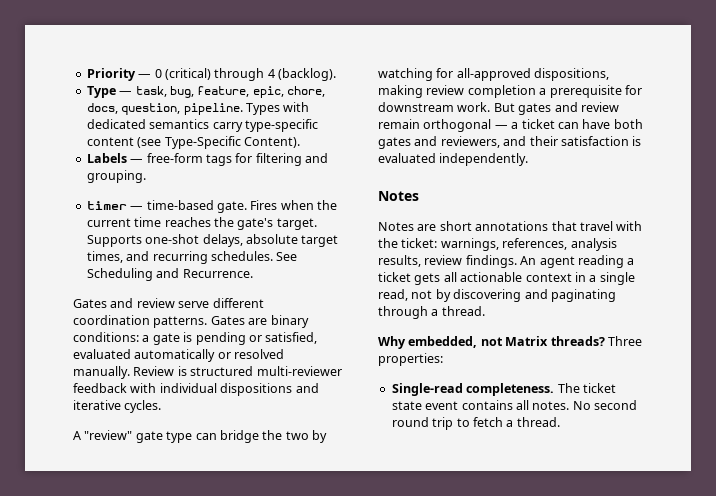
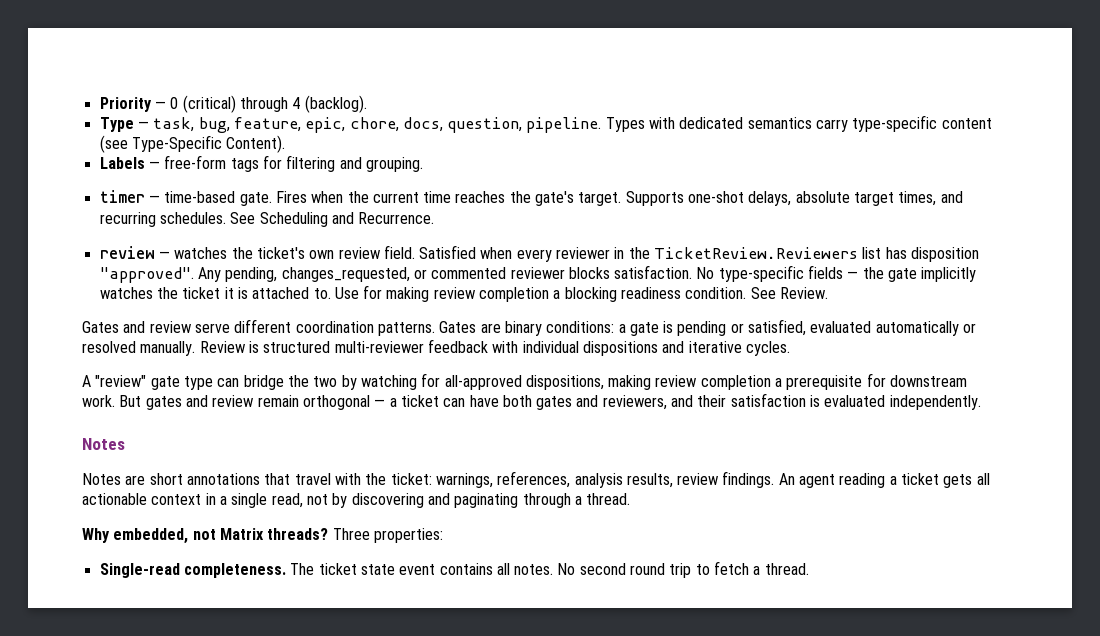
+ review — watches the ticket's own review field. Satisfied when every reviewer in the TicketReview.Reviewers list has disposition "approved". Any pending, changes_requested, or commented reviewer blocks satisfaction. No type-specific fields — the gate implicitly watches the ticket it is attached to. Use for making review completion a blocking readiness condition. See Review.

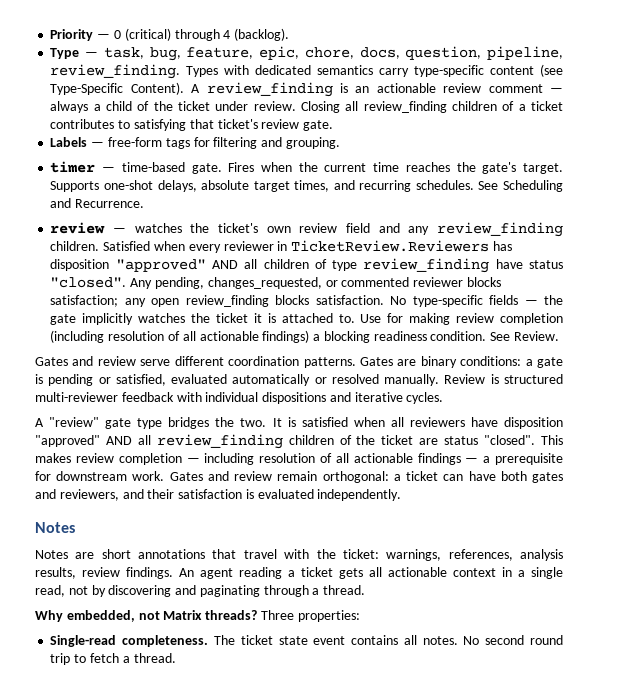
- Type — task, bug, feature, epic, chore, docs, question, pipeline.
+ Type — task, bug, feature, epic, chore, docs, question, pipeline, review_finding.
+ A review_finding is an actionable review comment — always a child of the ticket under review. Closing all review_finding children of a ticket contributes to satisfying that ticket's review gate.
- review — watches the ticket's own review field.
+ review — watches the ticket's own review field and any review_finding children.
- Satisfied when every reviewer in the TicketReview.Reviewers list has disposition "approved".
+ Satisfied when every reviewer in TicketReview.Reviewers has disposition "approved" AND all children of type review_finding have status "closed".
- Any pending, changes_requested, or commented reviewer blocks satisfaction.
+ Any pending, changes_requested, or commented reviewer blocks satisfaction; any open review_finding blocks satisfaction.
- Use for making review completion a blocking readiness condition.
+ Use for making review completion (including resolution of all actionable findings) a blocking readiness condition.
- A "review" gate type can bridge the two by watching for all-approved dispositions, making review completion a prerequisite for downstream work.
+ A "review" gate type bridges the two. It is satisfied when all reviewers have disposition "approved" AND all review_finding children of the ticket are status "closed". This makes review completion — including resolution of all actionable findings — a prerequisite for downstream work.
- But gates and review remain orthogonal — a ticket can have both gates and reviewers, and their satisfaction is evaluated independently.
+ Gates and review remain orthogonal: a ticket can have both gates and reviewers, and their satisfaction is evaluated independently.

